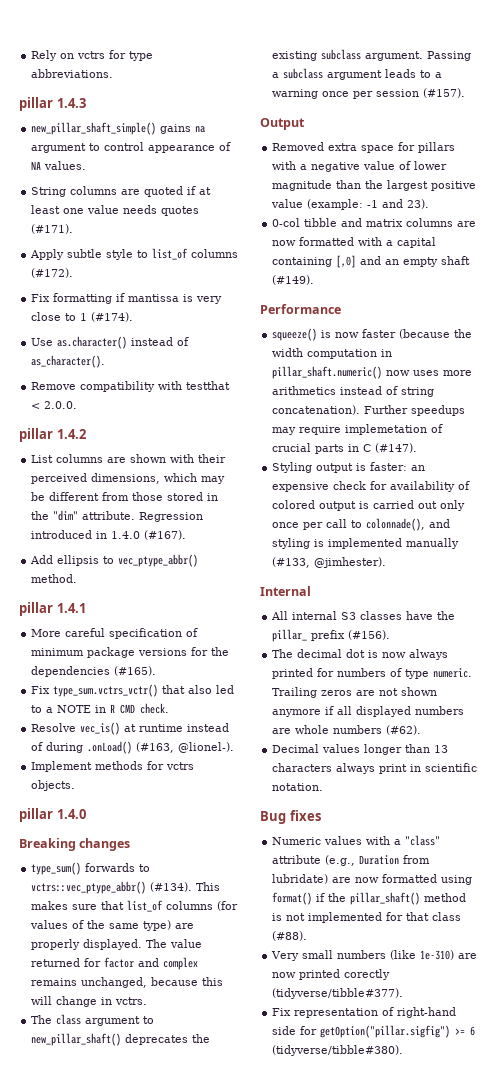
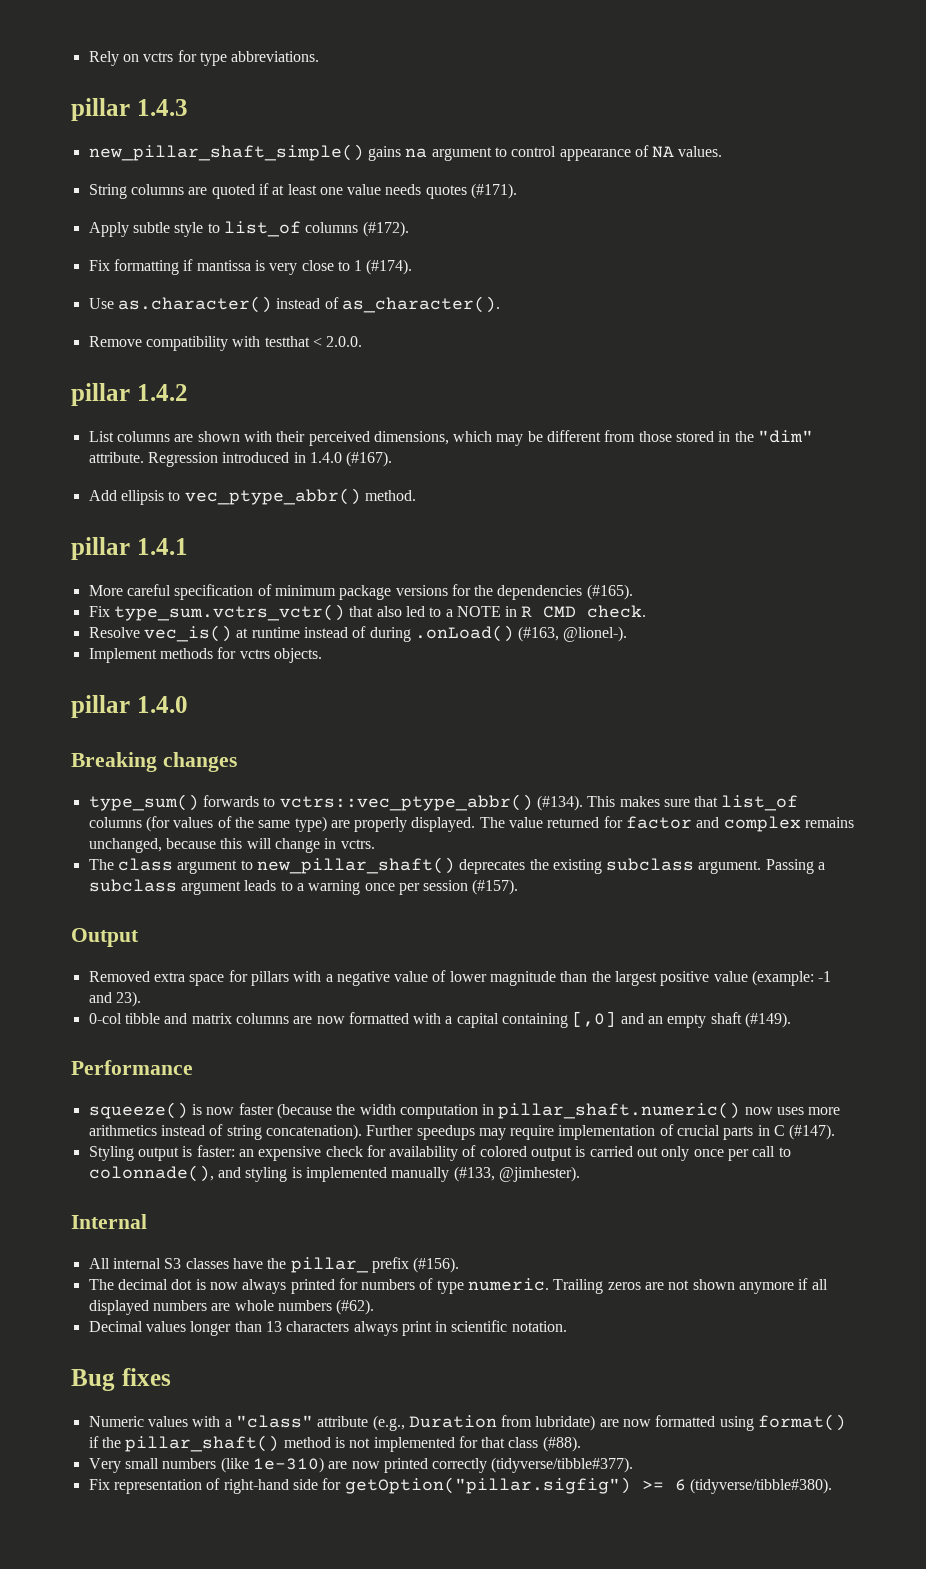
- Further speedups may require implemetation of crucial parts in C (#147).
+ Further speedups may require implementation of crucial parts in C (#147).
- Very small numbers (like 1e-310) are now printed corectly (tidyverse/tibble#377).
+ Very small numbers (like 1e-310) are now printed correctly (tidyverse/tibble#377).

